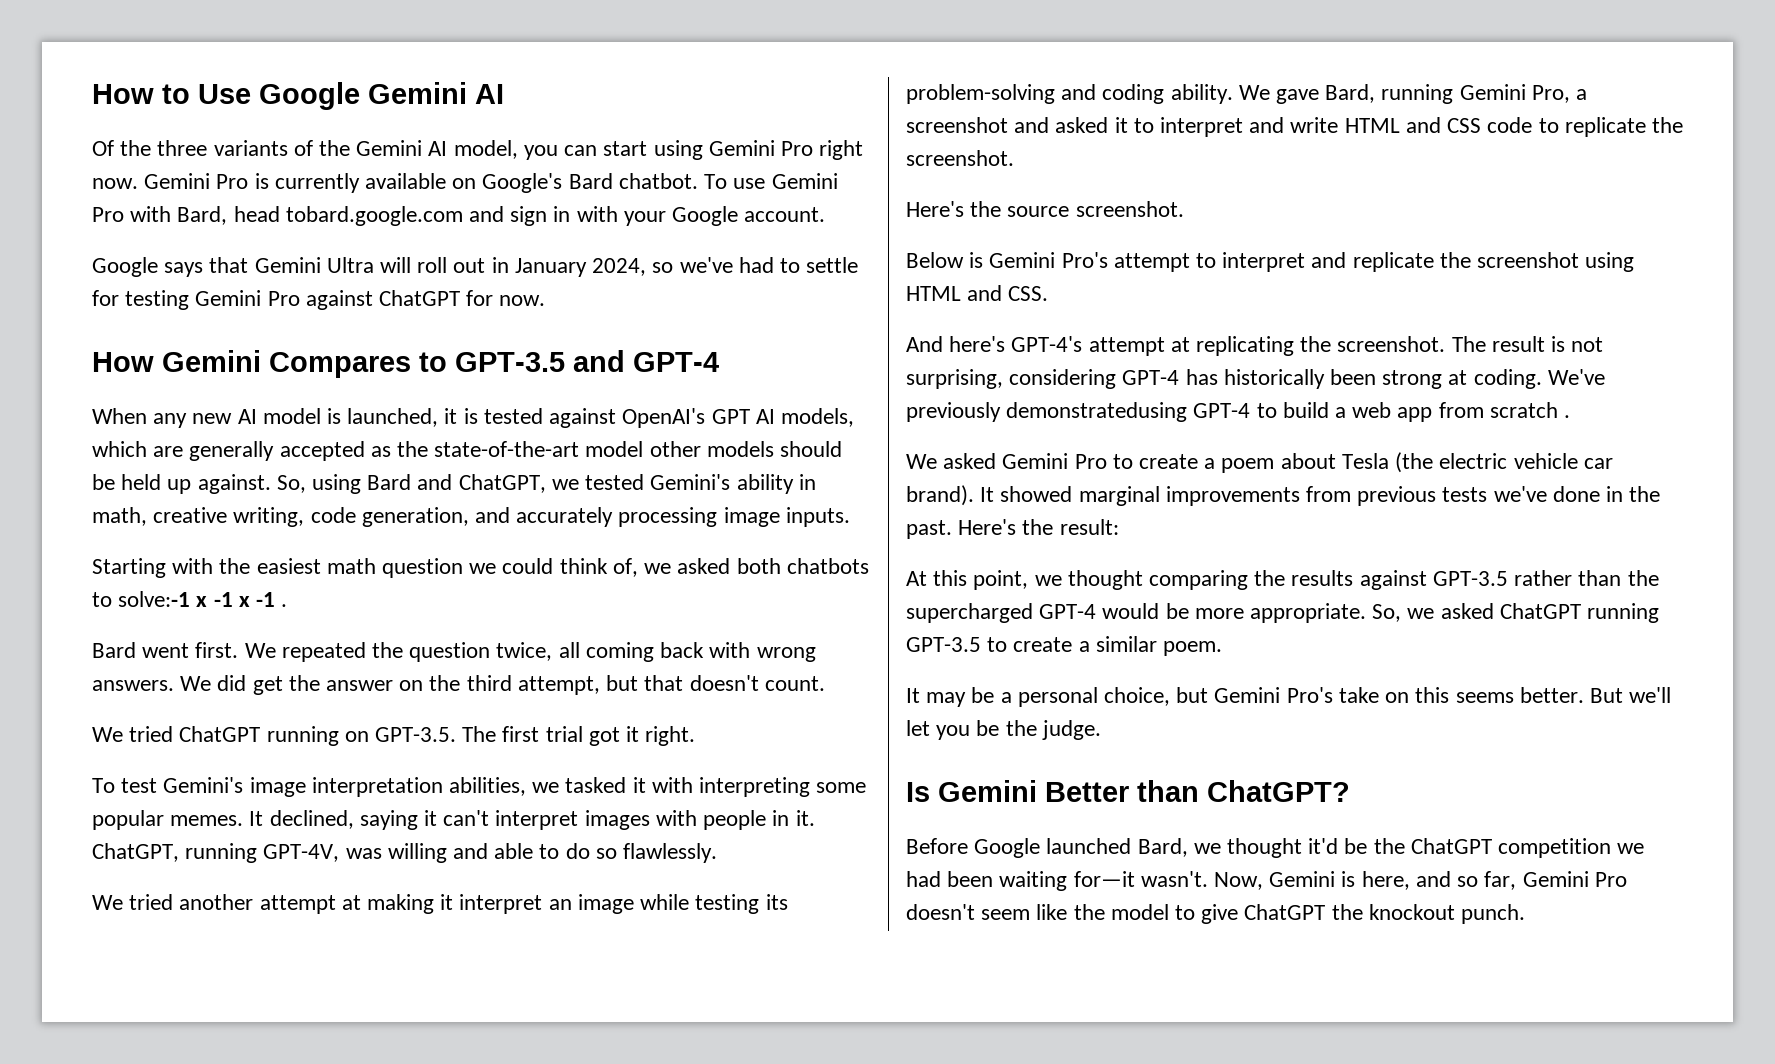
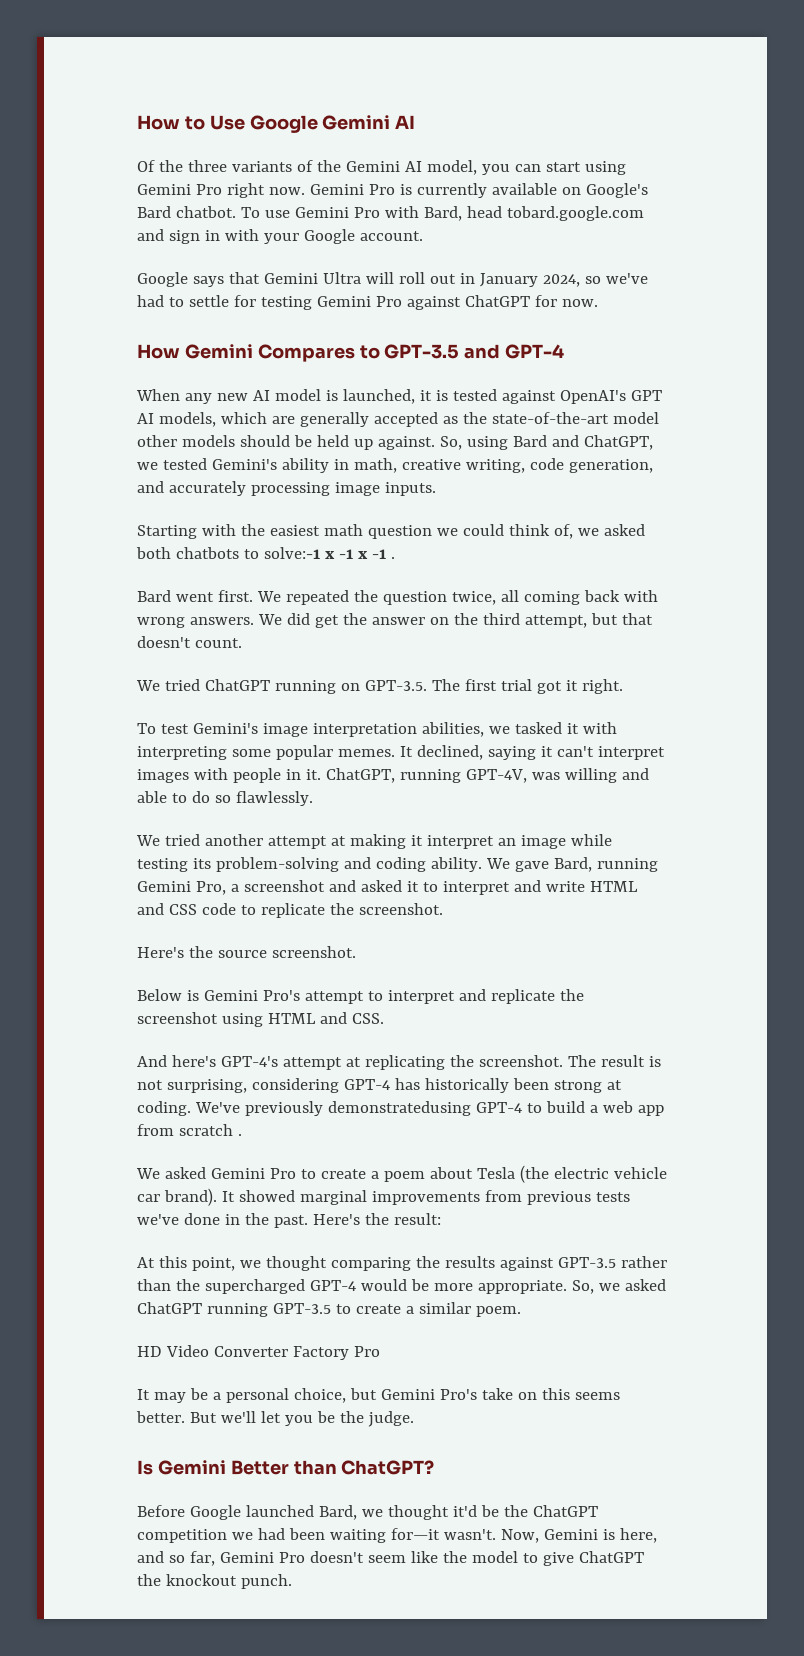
+ HD Video Converter Factory Pro

